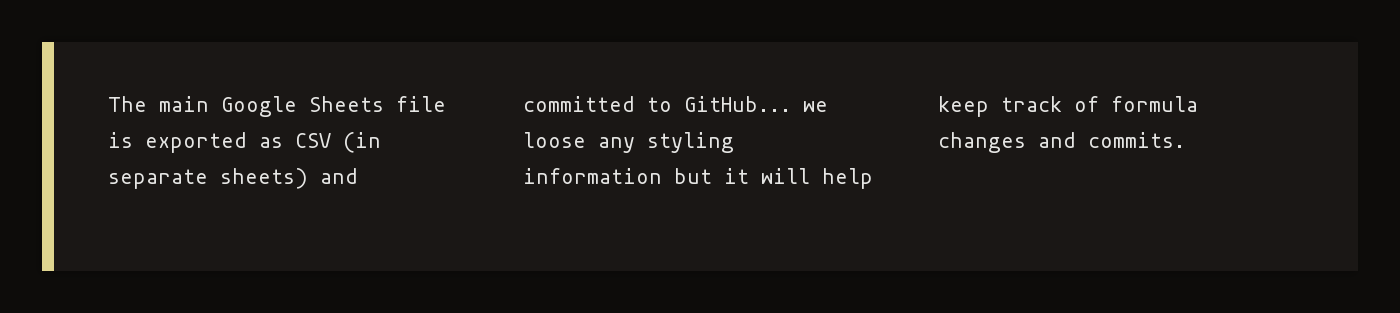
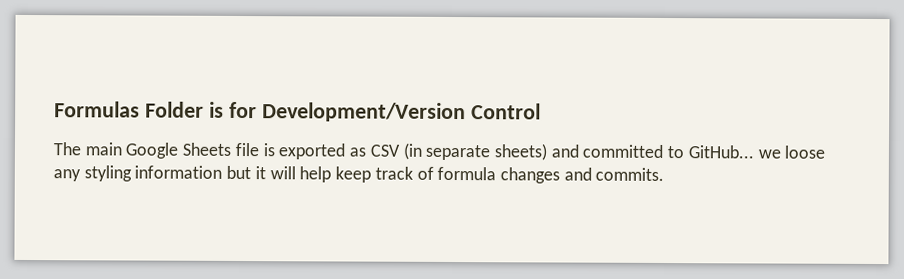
+ Formulas Folder is for Development/Version Control

